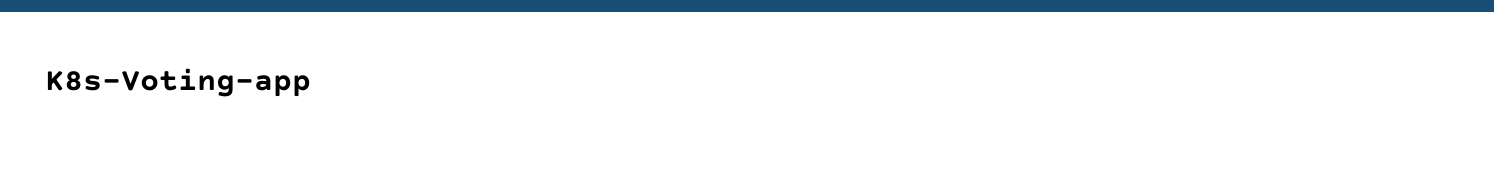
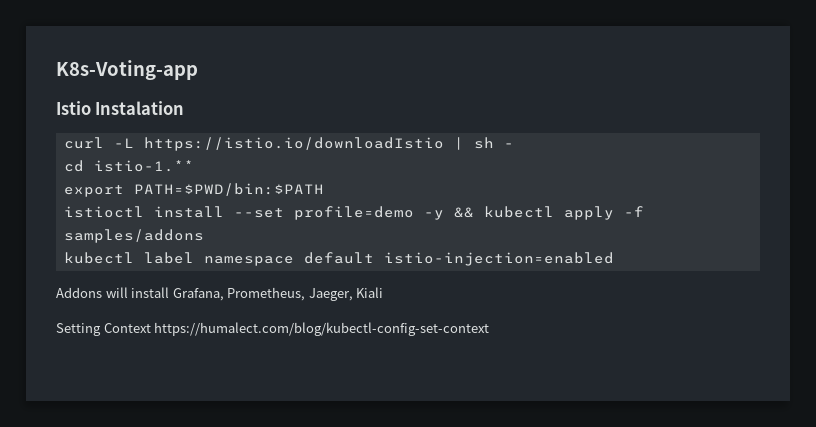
+ Istio Instalation
+ curl -L https://istio.io/downloadIstio | sh -
+ cd istio-1.**
+ export PATH=$PWD/bin:$PATH
+ istioctl install --set profile=demo -y && kubectl apply -f samples/addons
+ kubectl label namespace default istio-injection=enabled
+ Addons will install Grafana, Prometheus, Jaeger, Kiali
+ Setting Context https://humalect.com/blog/kubectl-config-set-context

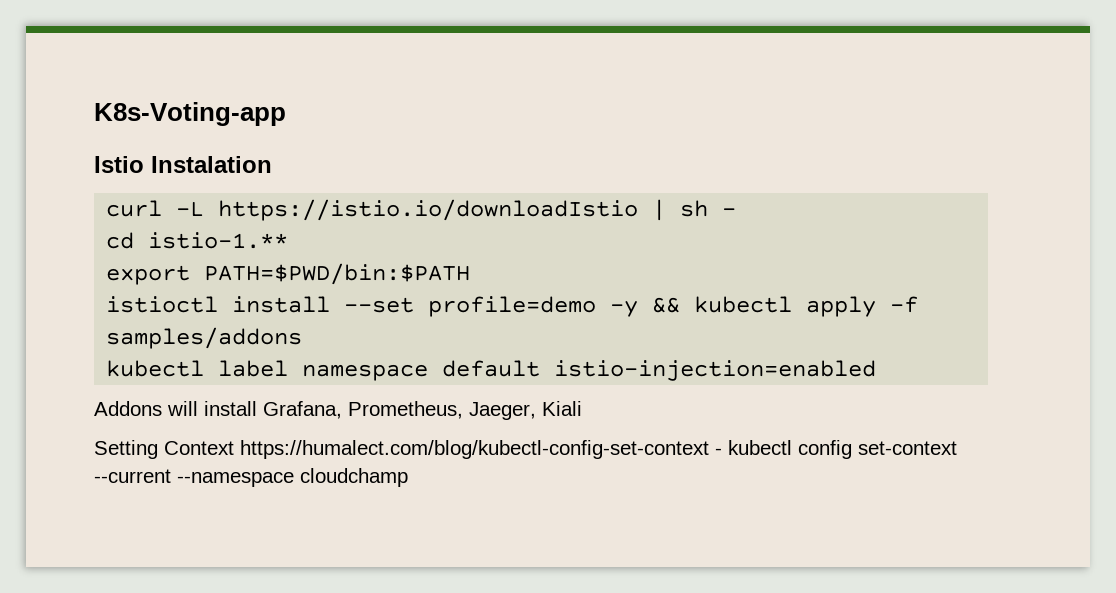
- Setting Context https://humalect.com/blog/kubectl-config-set-context
+ Setting Context https://humalect.com/blog/kubectl-config-set-context - kubectl config set-context --current --namespace cloudchamp

